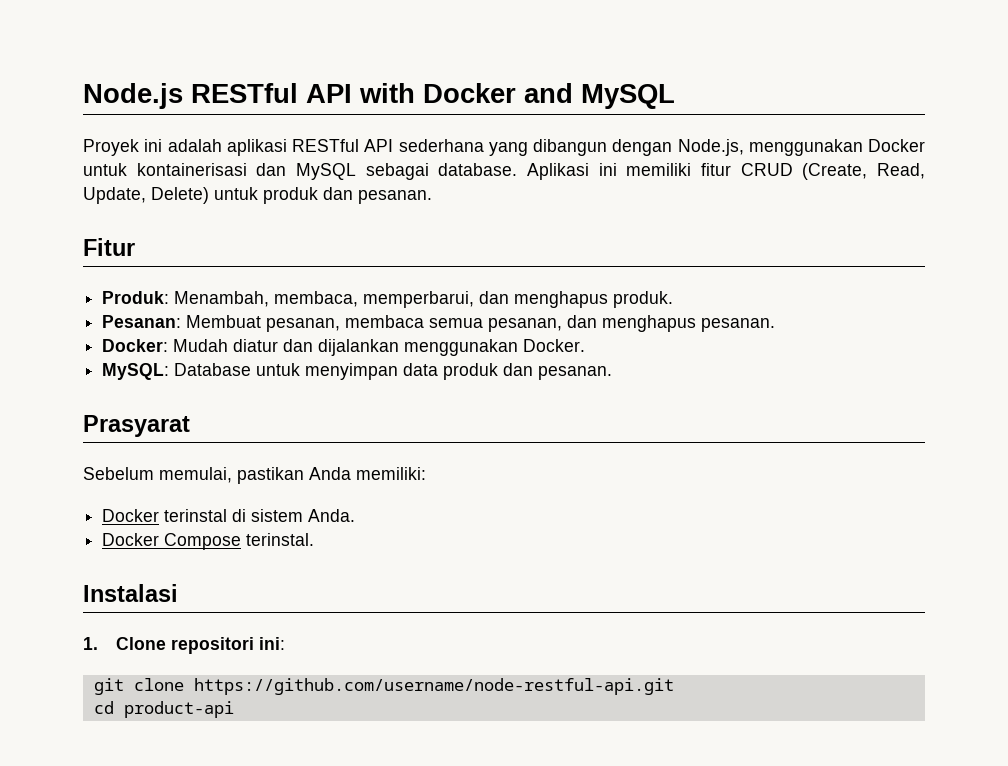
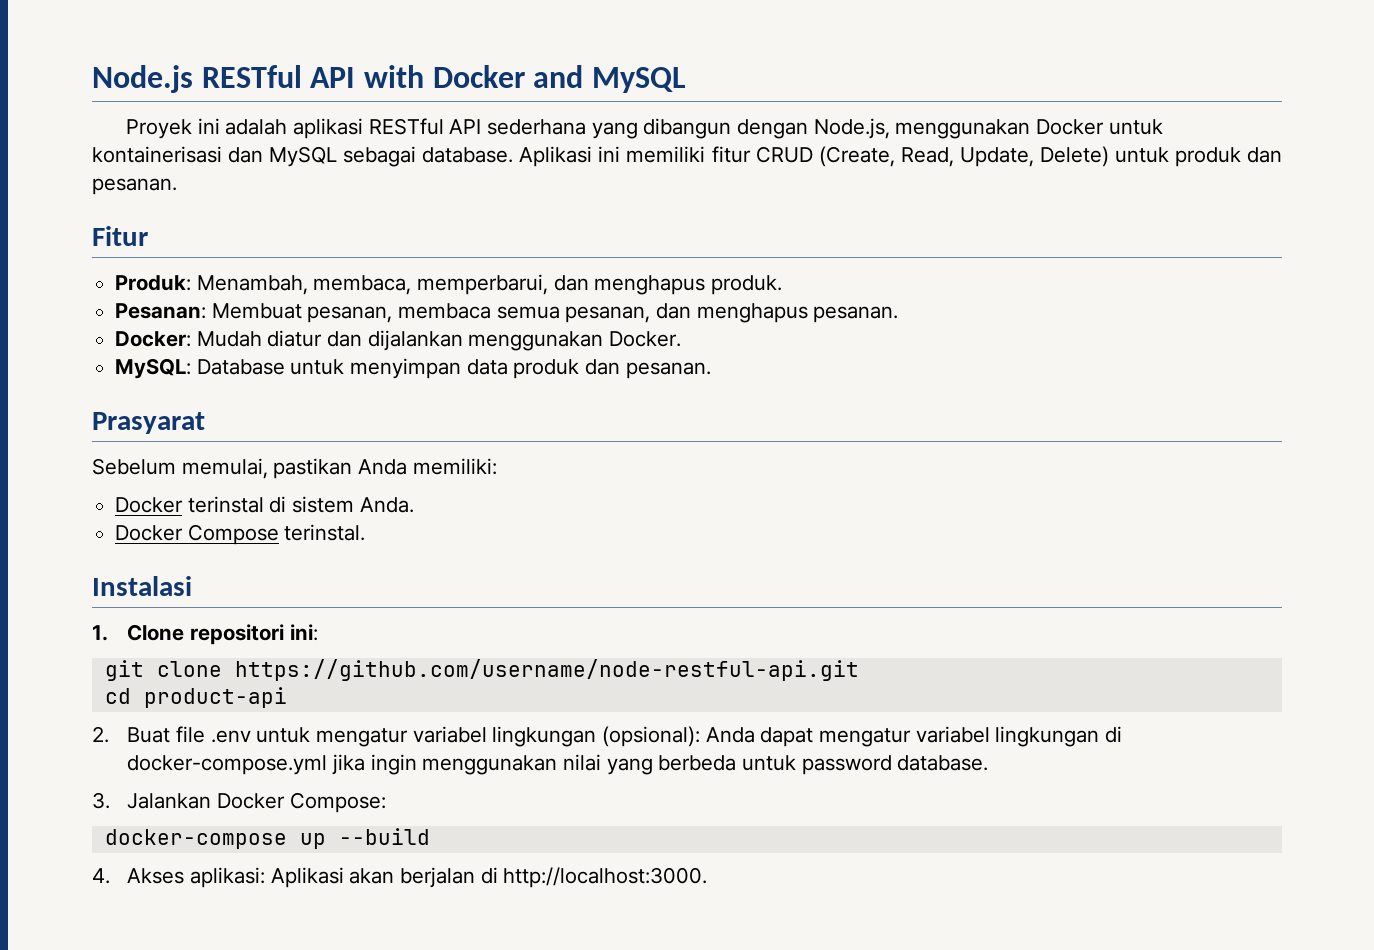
+ 2. Buat file .env untuk mengatur variabel lingkungan (opsional): Anda dapat mengatur variabel lingkungan di docker-compose.yml jika ingin menggunakan nilai yang berbeda untuk password database.
+ 3. Jalankan Docker Compose:
+ docker-compose up --build
+ 4. Akses aplikasi: Aplikasi akan berjalan di http://localhost:3000.

